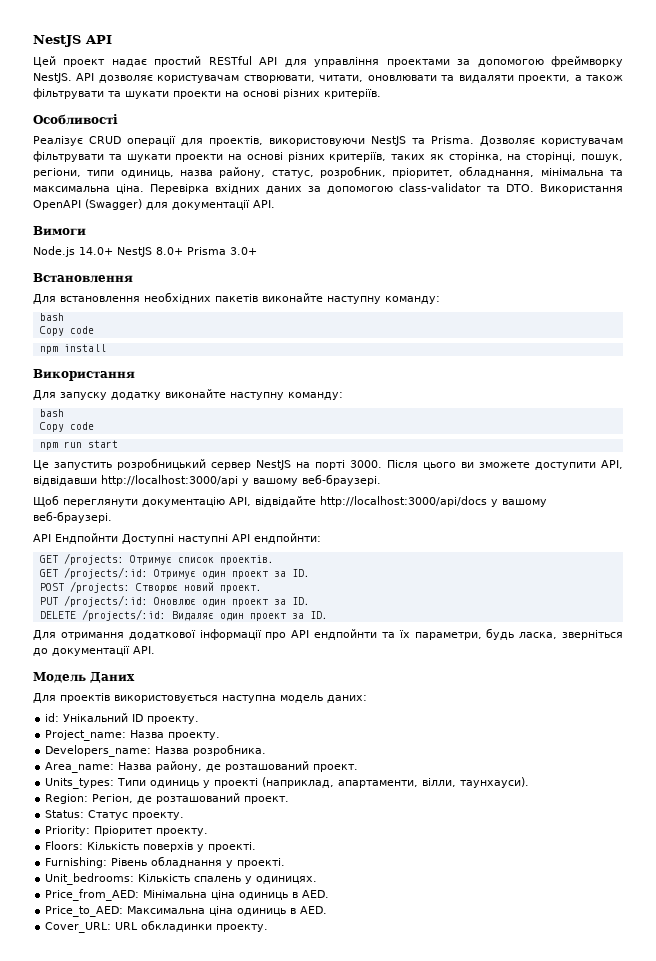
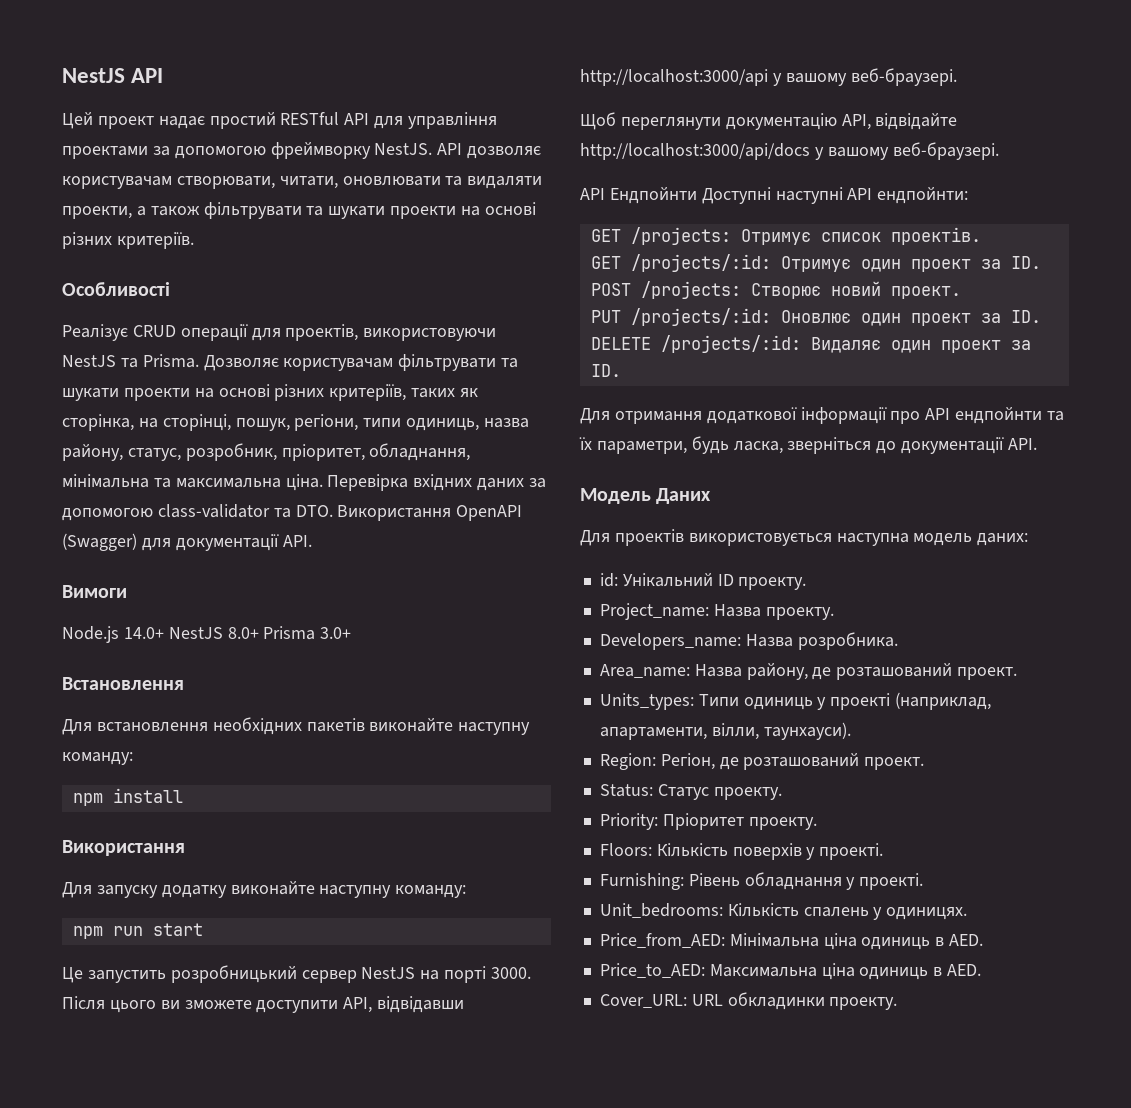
  Для встановлення необхідних пакетів виконайте наступну команду:
- bash
- Copy code
  Для запуску додатку виконайте наступну команду:
- bash
- Copy code

